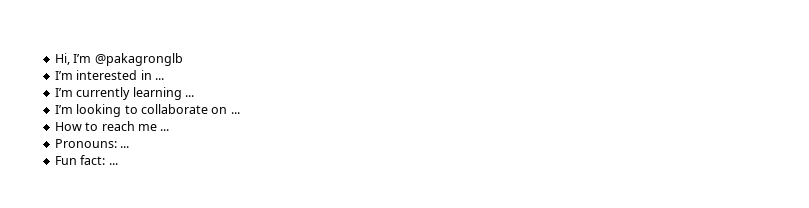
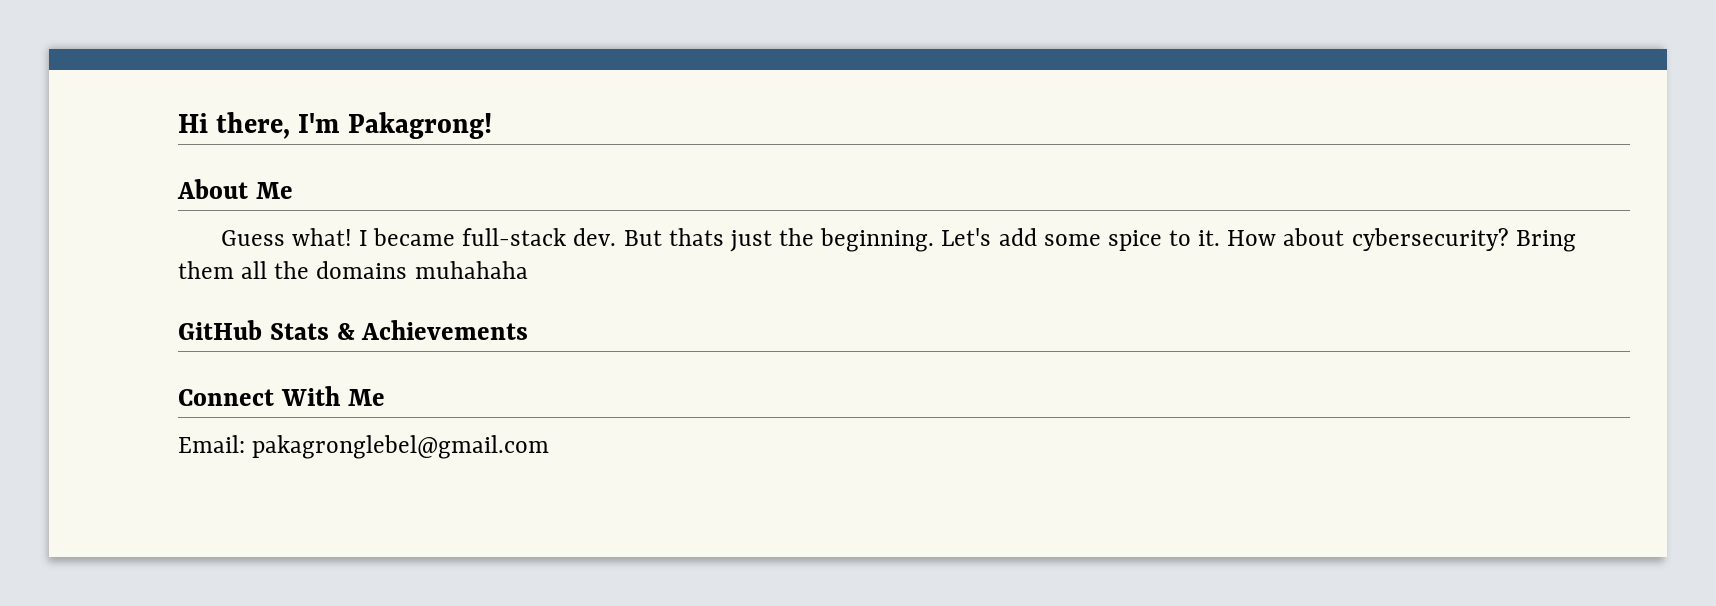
- Hi, I’m @pakagronglb
- I’m interested in ...
- I’m currently learning ...
- I’m looking to collaborate on ...
- How to reach me ...
- Pronouns: ...
- Fun fact: ...
+ Hi there, I'm Pakagrong!
+ About Me
+ Guess what! I became full-stack dev. But thats just the beginning. Let's add some spice to it. How about cybersecurity? Bring them all the domains muhahaha
+ GitHub Stats & Achievements
+ Connect With Me
+ Email: pakagronglebel@gmail.com

